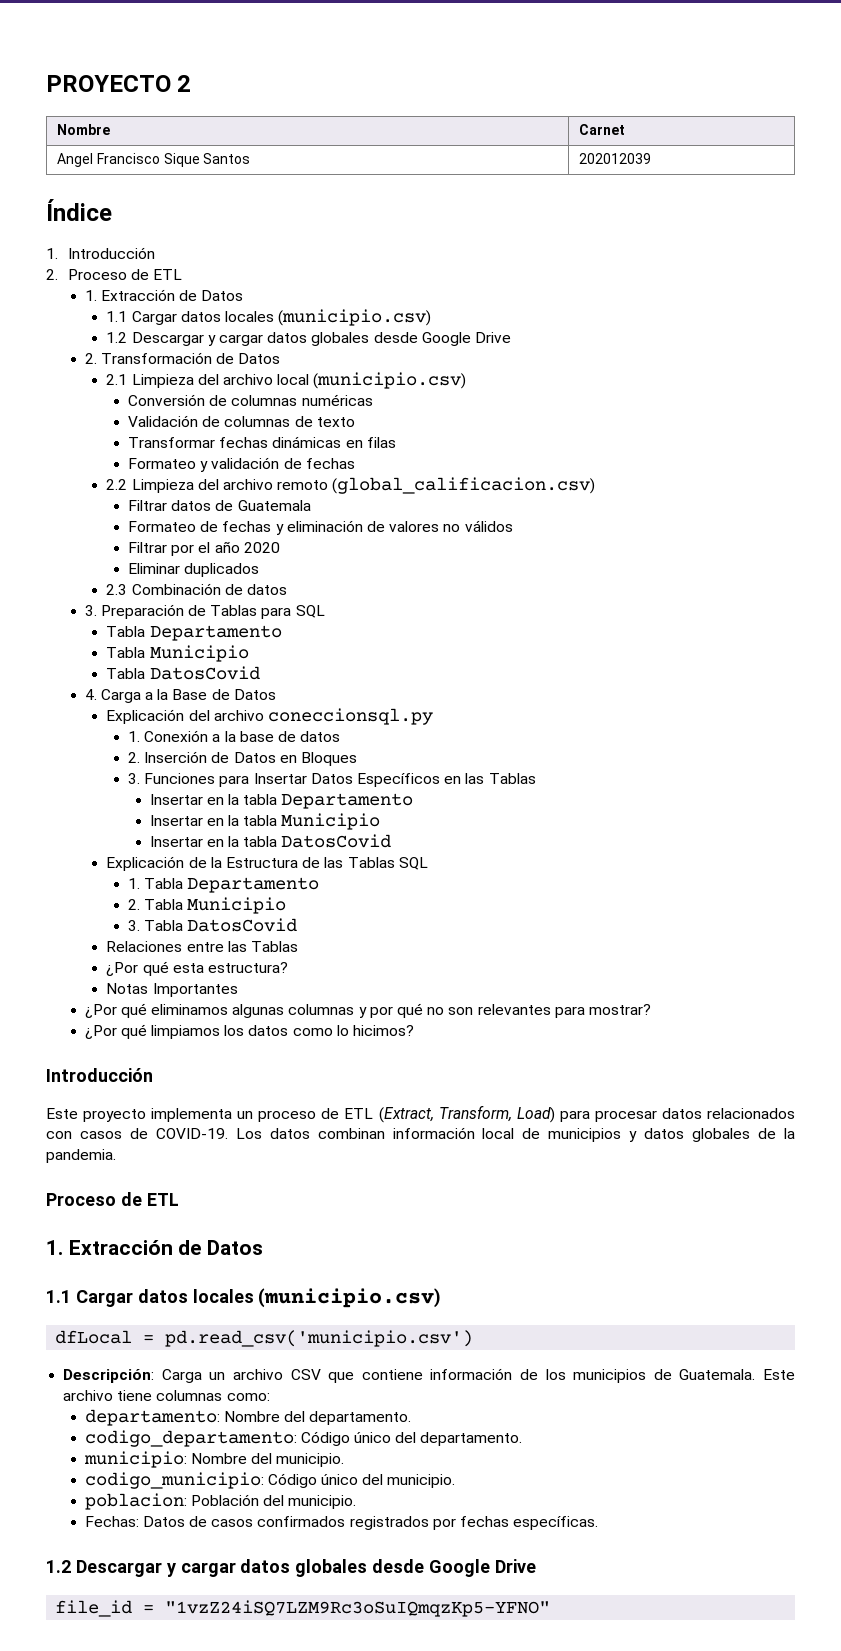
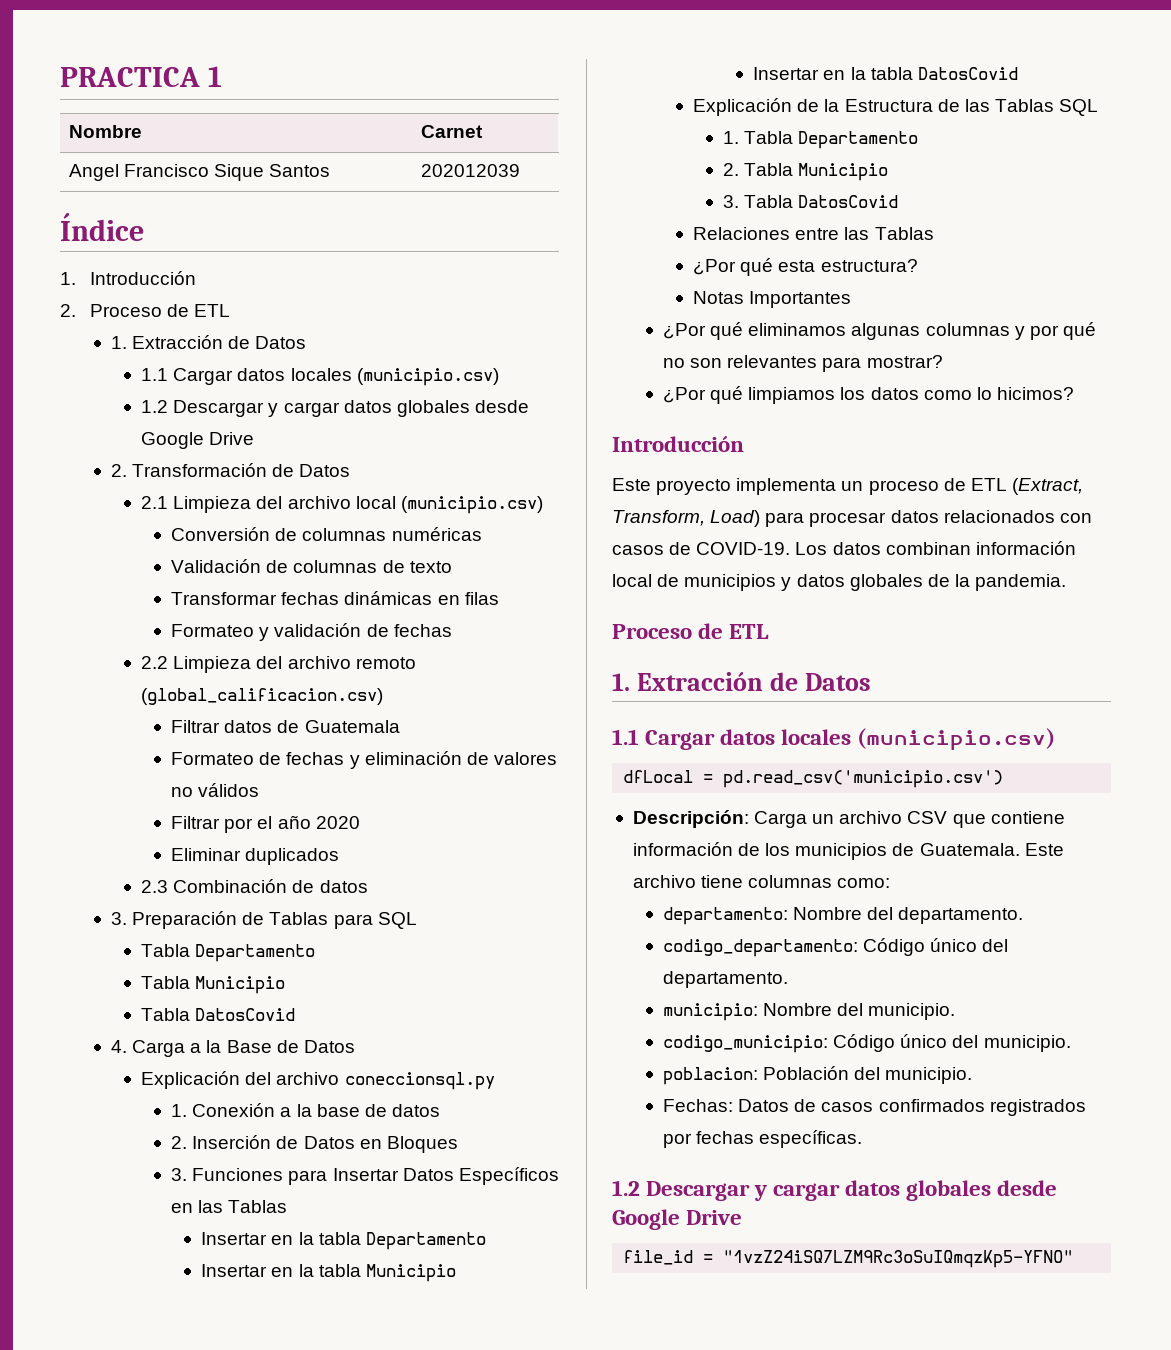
- PROYECTO 2
+ PRACTICA 1

